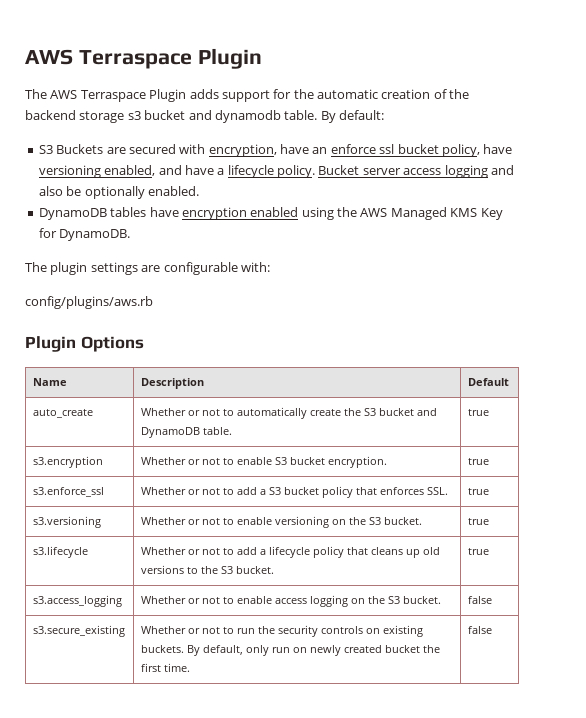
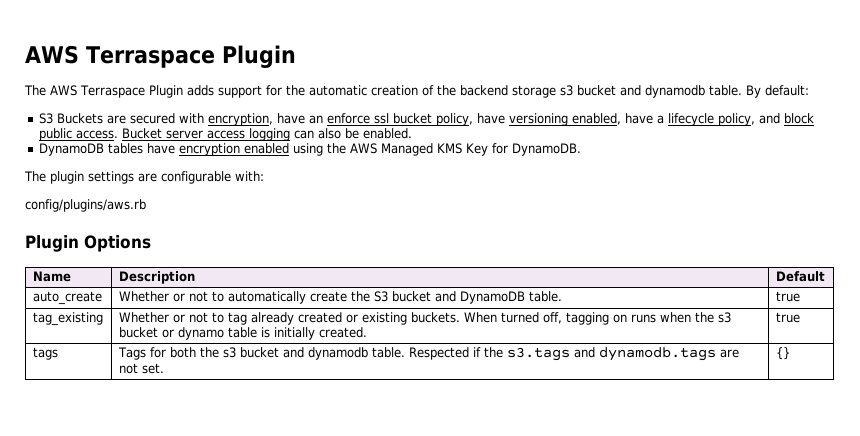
- S3 Buckets are secured with encryption, have an enforce ssl bucket policy, have versioning enabled, and have a lifecycle policy.
+ S3 Buckets are secured with encryption, have an enforce ssl bucket policy, have versioning enabled, have a lifecycle policy, and block public access.
- Bucket server access logging and also be optionally enabled.
+ Bucket server access logging can also be enabled.
- s3.encryption | Whether or not to enable S3 bucket encryption. | true
- s3.enforce_ssl | Whether or not to add a S3 bucket policy that enforces SSL. | true
- s3.versioning | Whether or not to enable versioning on the S3 bucket. | true
- s3.lifecycle | Whether or not to add a lifecycle policy that cleans up old versions to the S3 bucket. | true
- s3.access_logging | Whether or not to enable access logging on the S3 bucket. | false
- s3.secure_existing | Whether or not to run the security controls on existing buckets. By default, only run on newly created bucket the first time. | false
+ tag_existing | Whether or not to tag already created or existing buckets. When turned off, tagging on runs when the s3 bucket or dynamo table is initially created. | true
+ tags | Tags for both the s3 bucket and dynamodb table. Respected if the s3.tags and dynamodb.tags are not set. | {}

